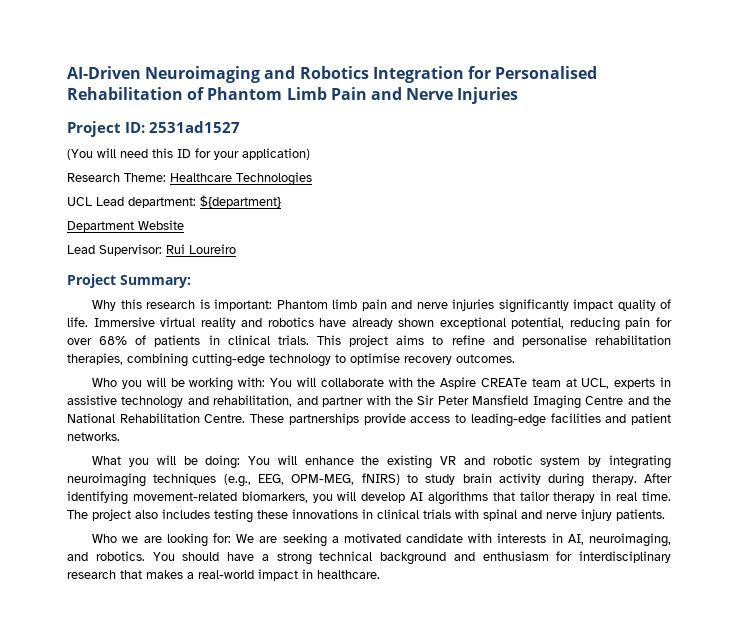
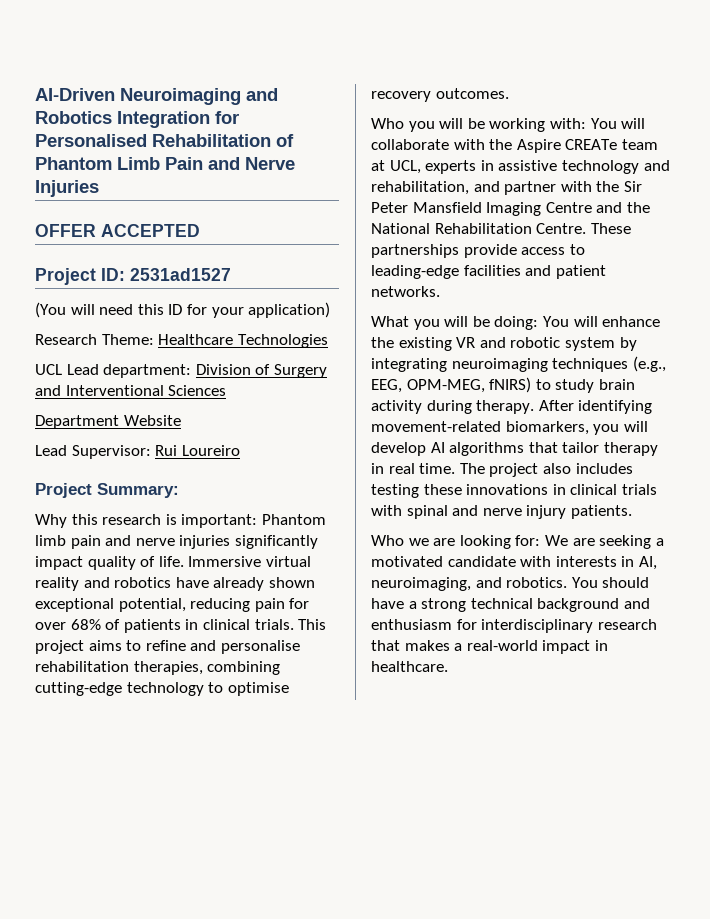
+ OFFER ACCEPTED
- UCL Lead department: ${department}
+ UCL Lead department: Division of Surgery and Interventional Sciences

